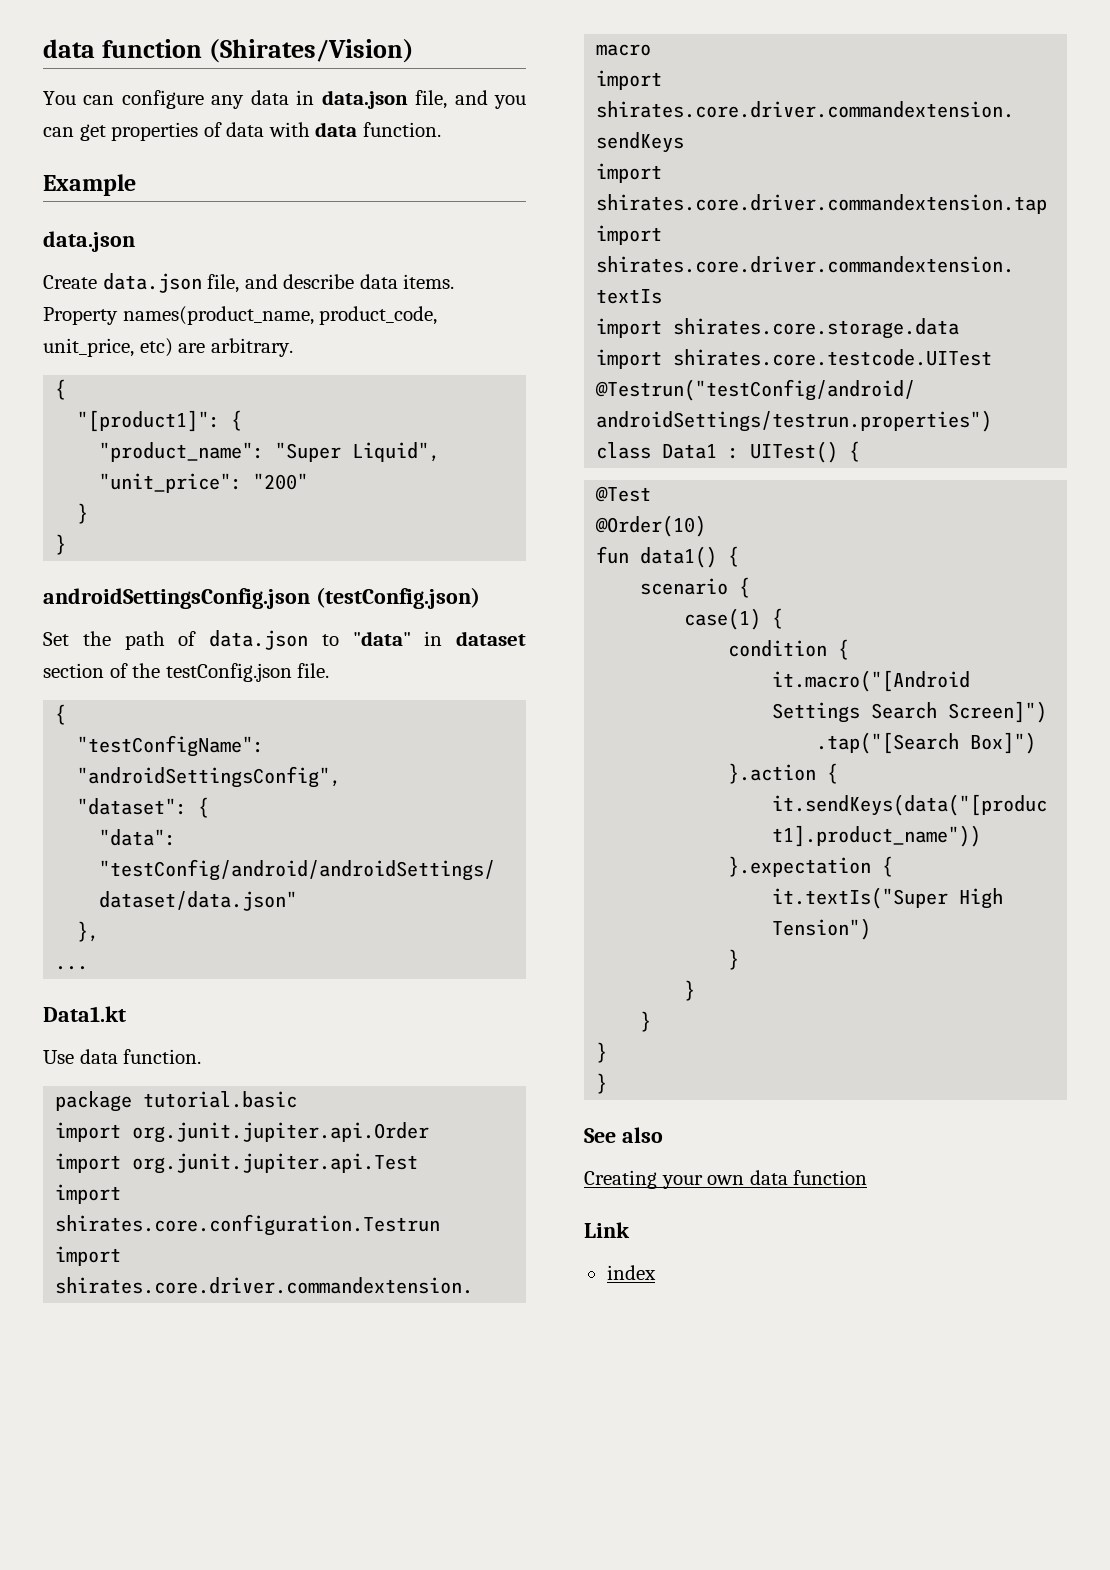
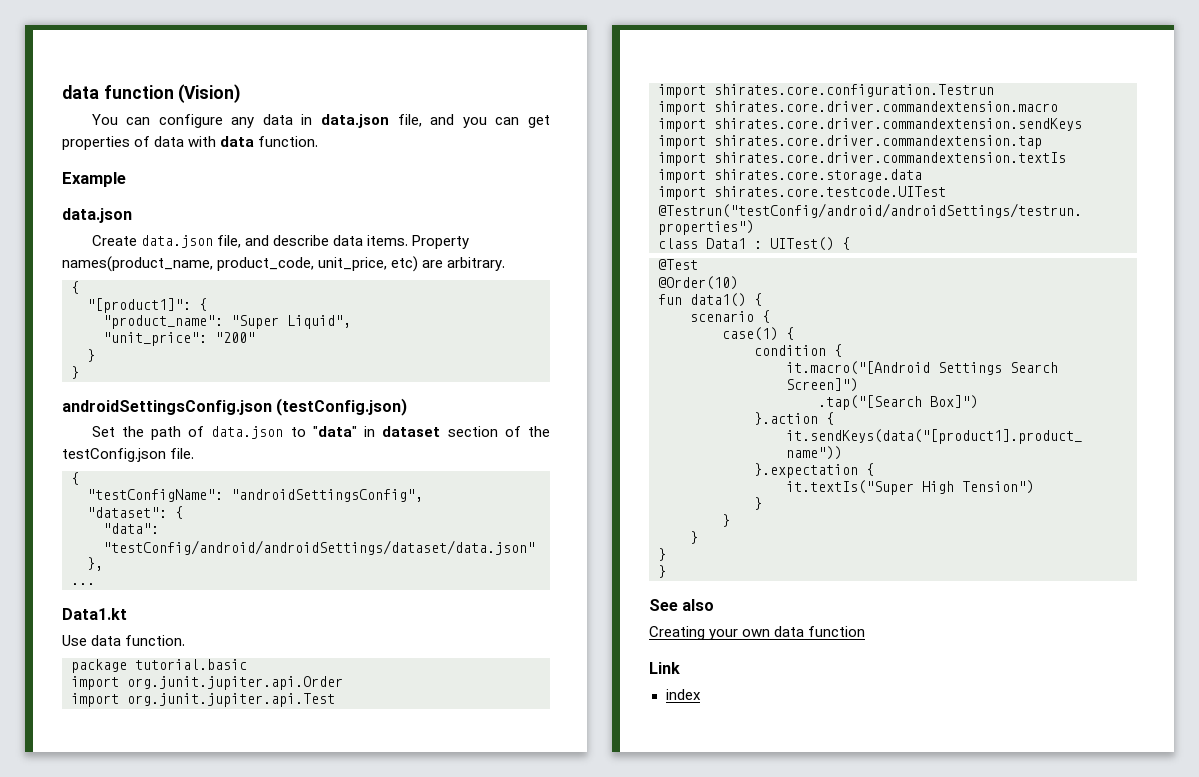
- data function (Shirates/Vision)
+ data function (Vision)

